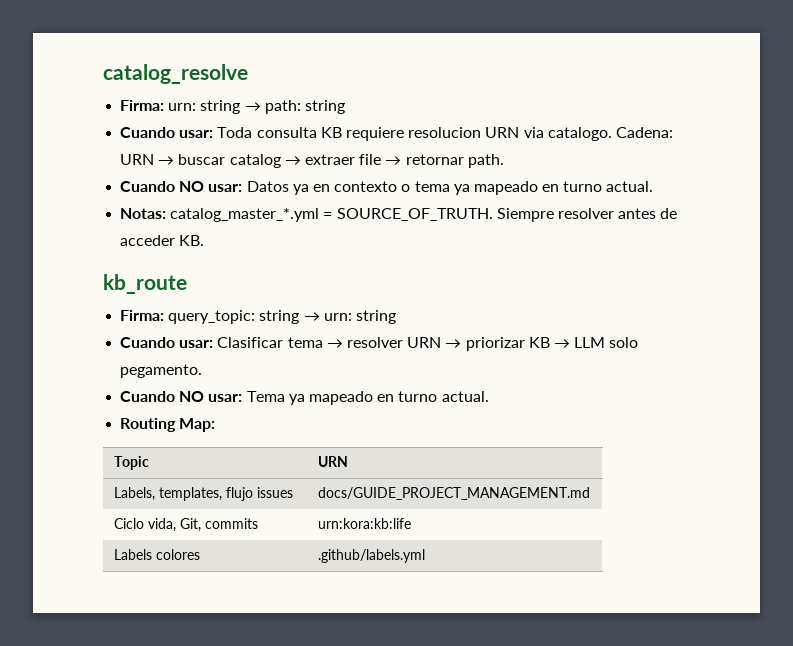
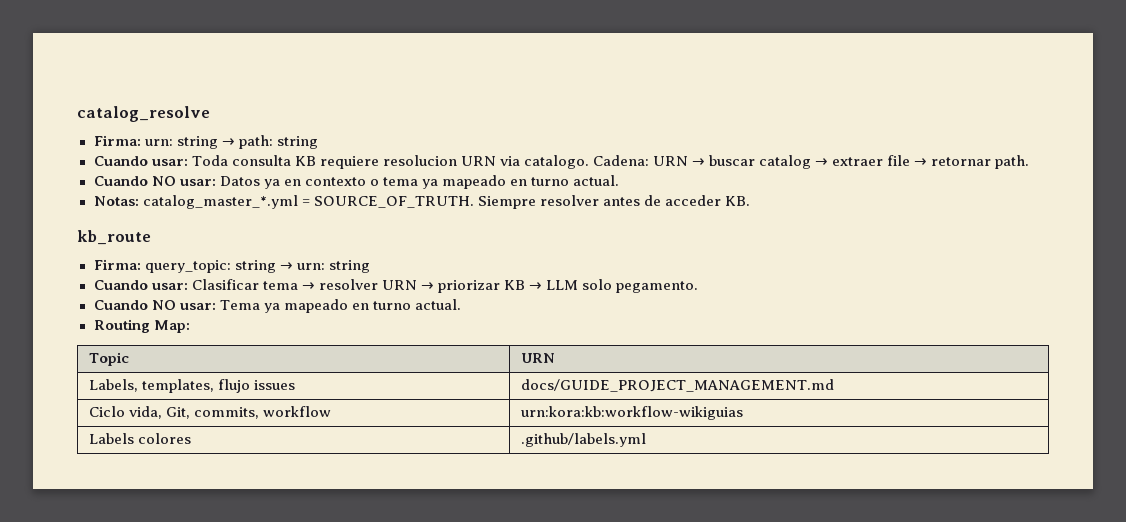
- Ciclo vida, Git, commits | urn:kora:kb:life
+ Ciclo vida, Git, commits, workflow | urn:kora:kb:workflow-wikiguias

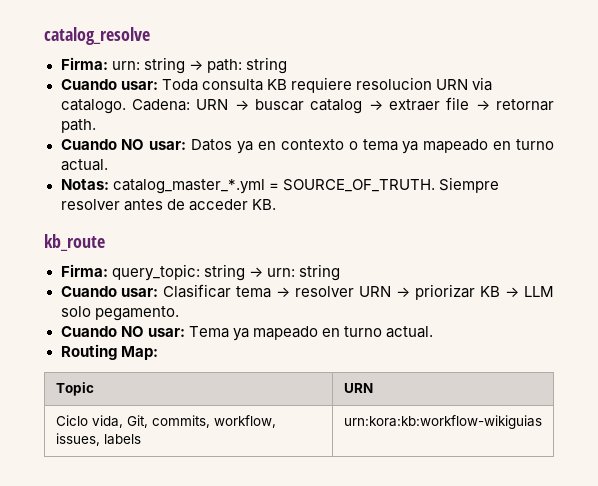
- Labels, templates, flujo issues | docs/GUIDE_PROJECT_MANAGEMENT.md
- Ciclo vida, Git, commits, workflow | urn:kora:kb:workflow-wikiguias
- Labels colores | .github/labels.yml
+ Ciclo vida, Git, commits, workflow, issues, labels | urn:kora:kb:workflow-wikiguias

